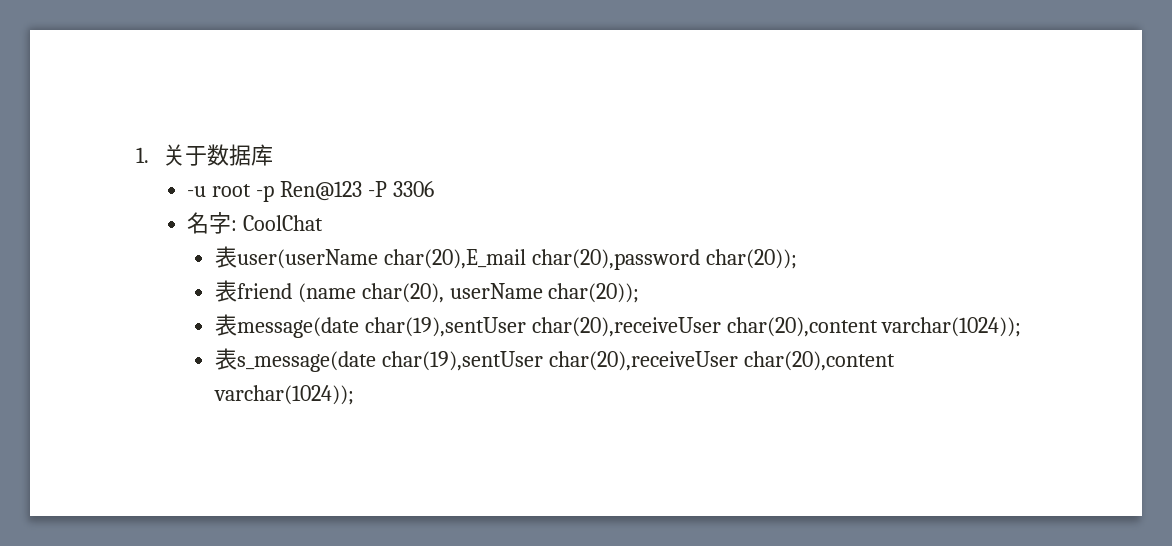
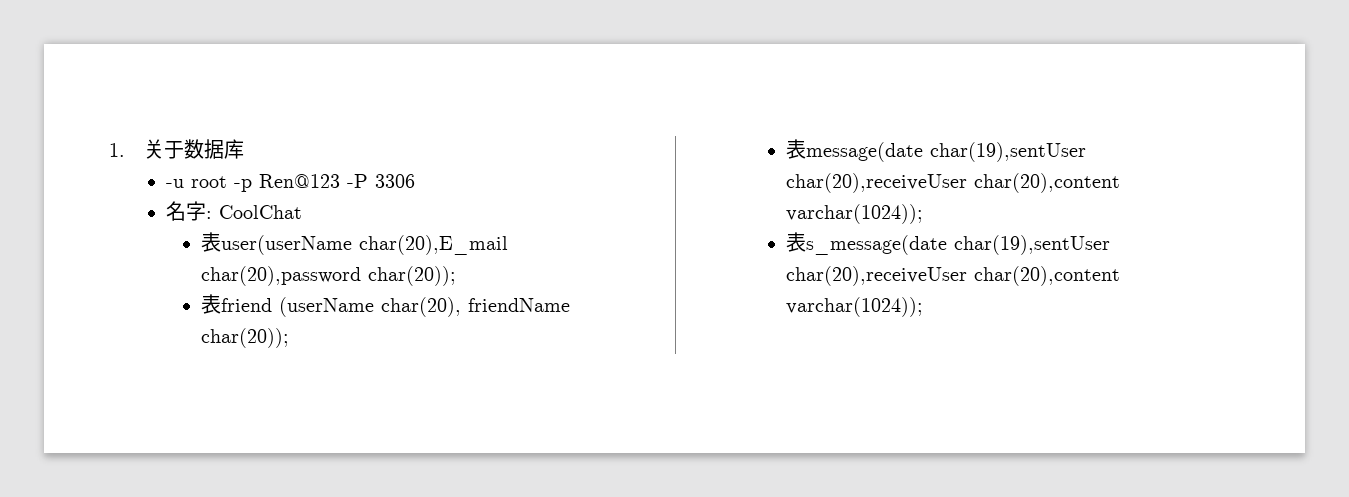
- 表friend (name char(20), userName char(20));
+ 表friend (userName char(20), friendName char(20));

